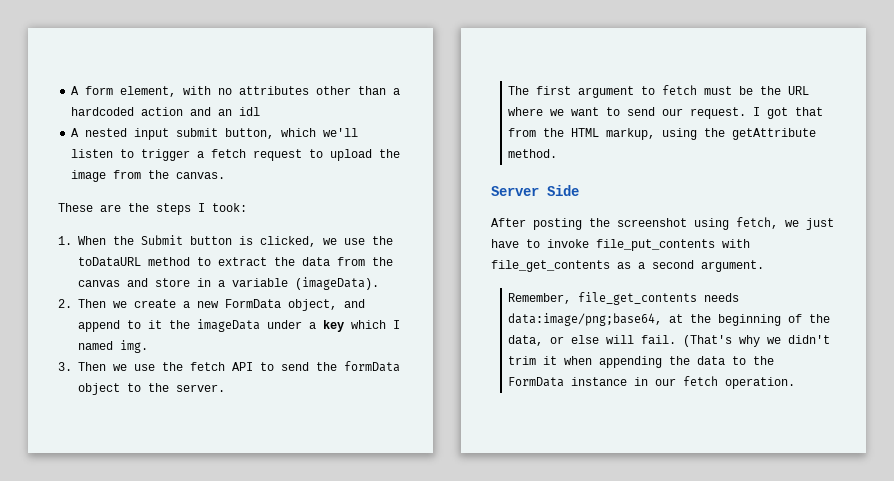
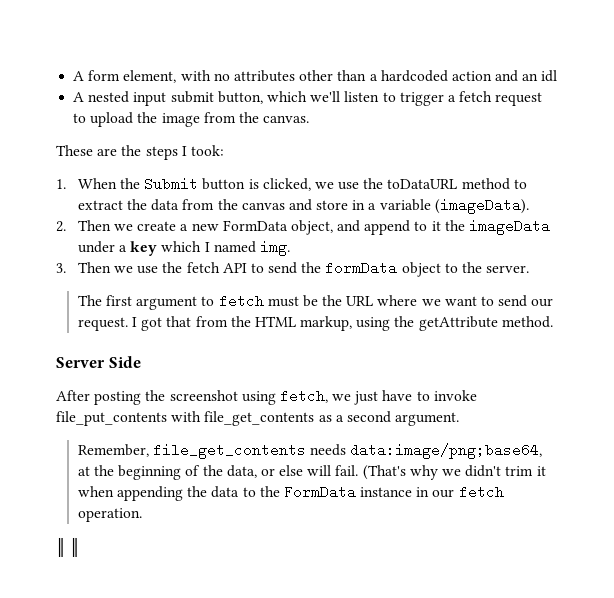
+ ║ ║

